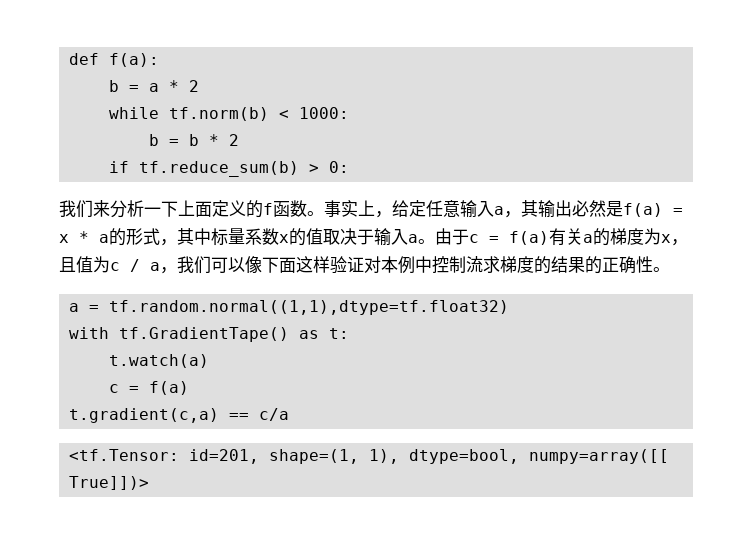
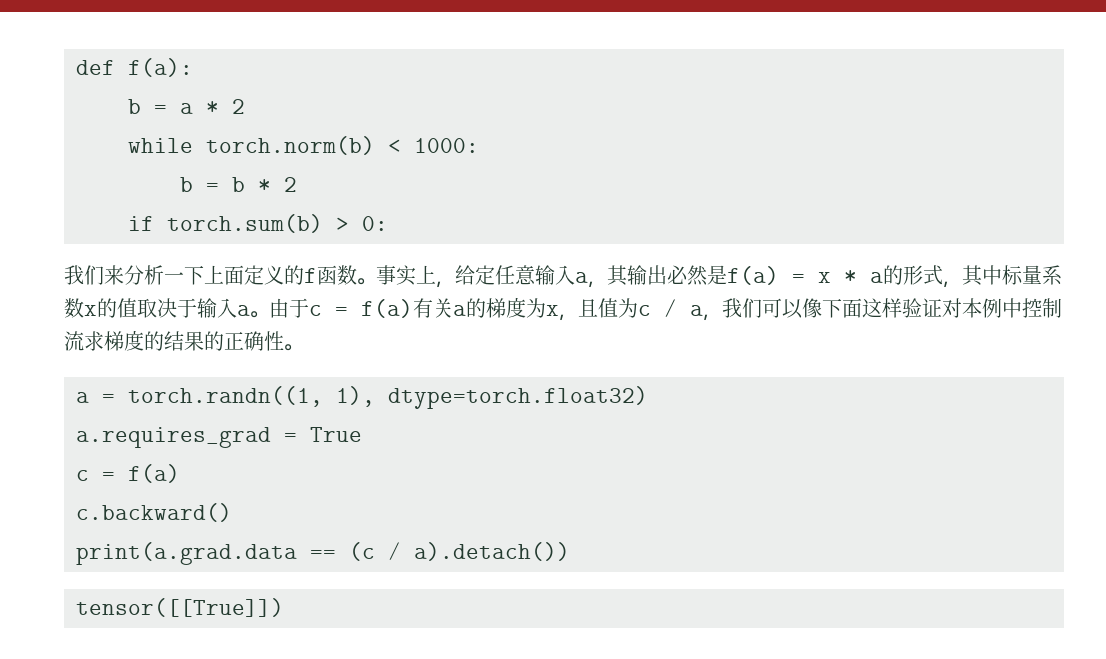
- while tf.norm(b) < 1000:
+ while torch.norm(b) < 1000:
- if tf.reduce_sum(b) > 0:
+ if torch.sum(b) > 0:
- a = tf.random.normal((1,1),dtype=tf.float32)
- with tf.GradientTape() as t:
- t.watch(a)
+ a = torch.randn((1, 1), dtype=torch.float32)
+ a.requires_grad = True
  c = f(a)
- t.gradient(c,a) == c/a
- <tf.Tensor: id=201, shape=(1, 1), dtype=bool, numpy=array([[ True]])>
+ c.backward()
+ print(a.grad.data == (c / a).detach())
+ tensor([[True]])

